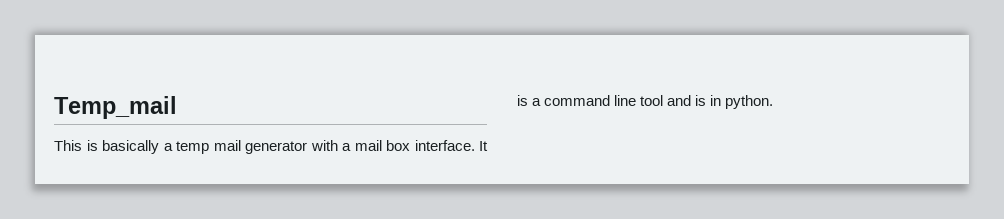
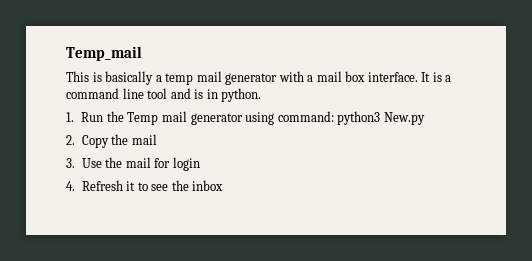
+ 1. Run the Temp mail generator using command: python3 New.py
+ 2. Copy the mail
+ 3. Use the mail for login
+ 4. Refresh it to see the inbox

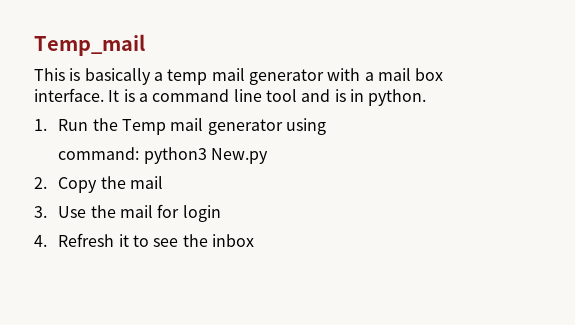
- 1. Run the Temp mail generator using command: python3 New.py
+ 1. Run the Temp mail generator using
+ command: python3 New.py

